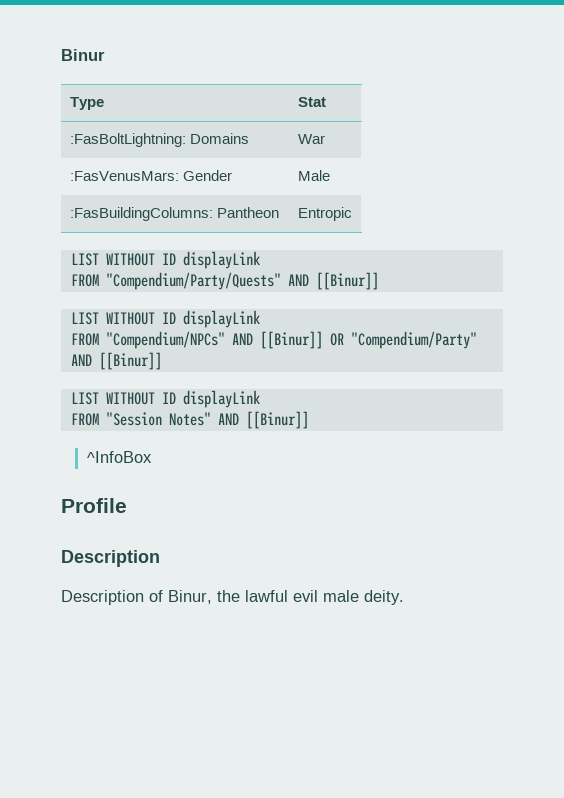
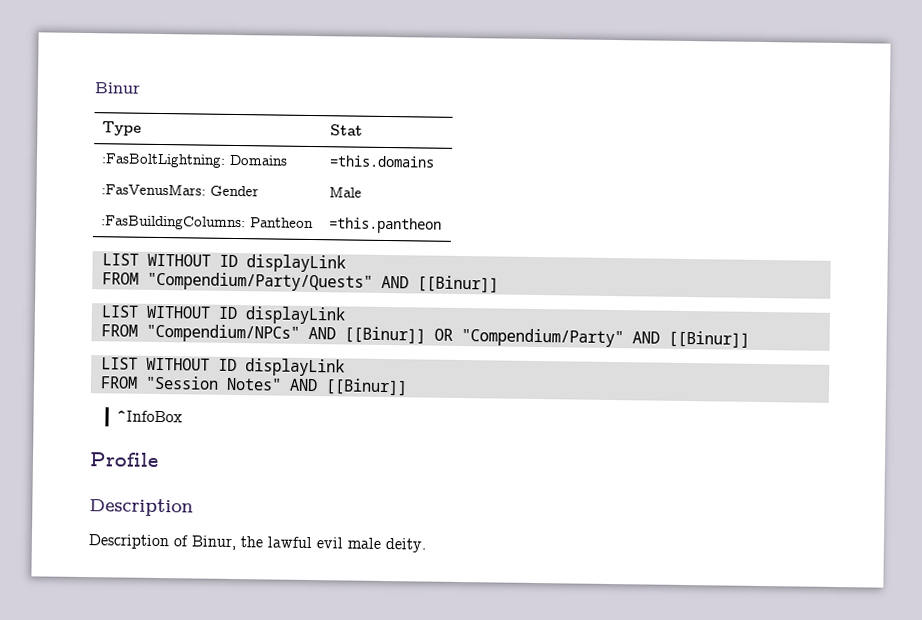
- :FasBoltLightning: Domains | War
+ :FasBoltLightning: Domains | =this.domains
- :FasBuildingColumns: Pantheon | Entropic
+ :FasBuildingColumns: Pantheon | =this.pantheon

